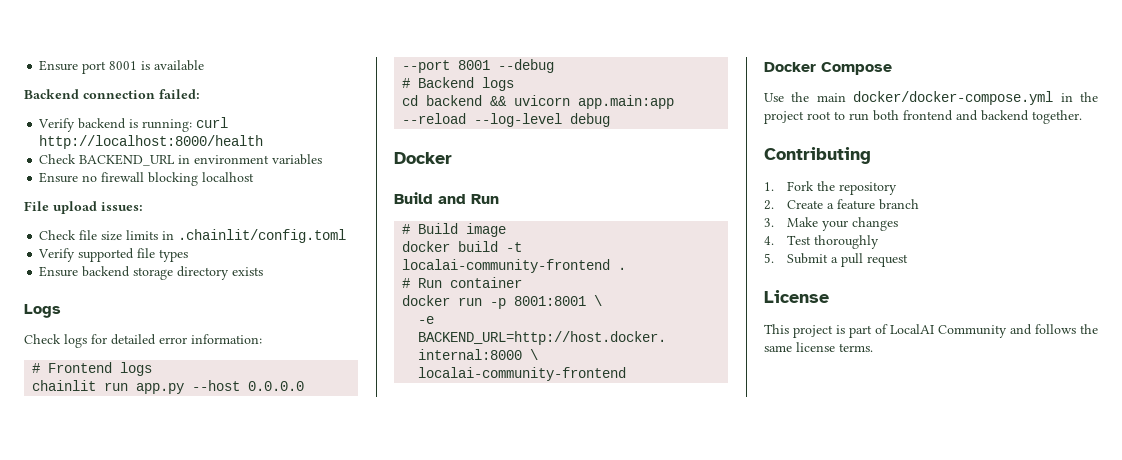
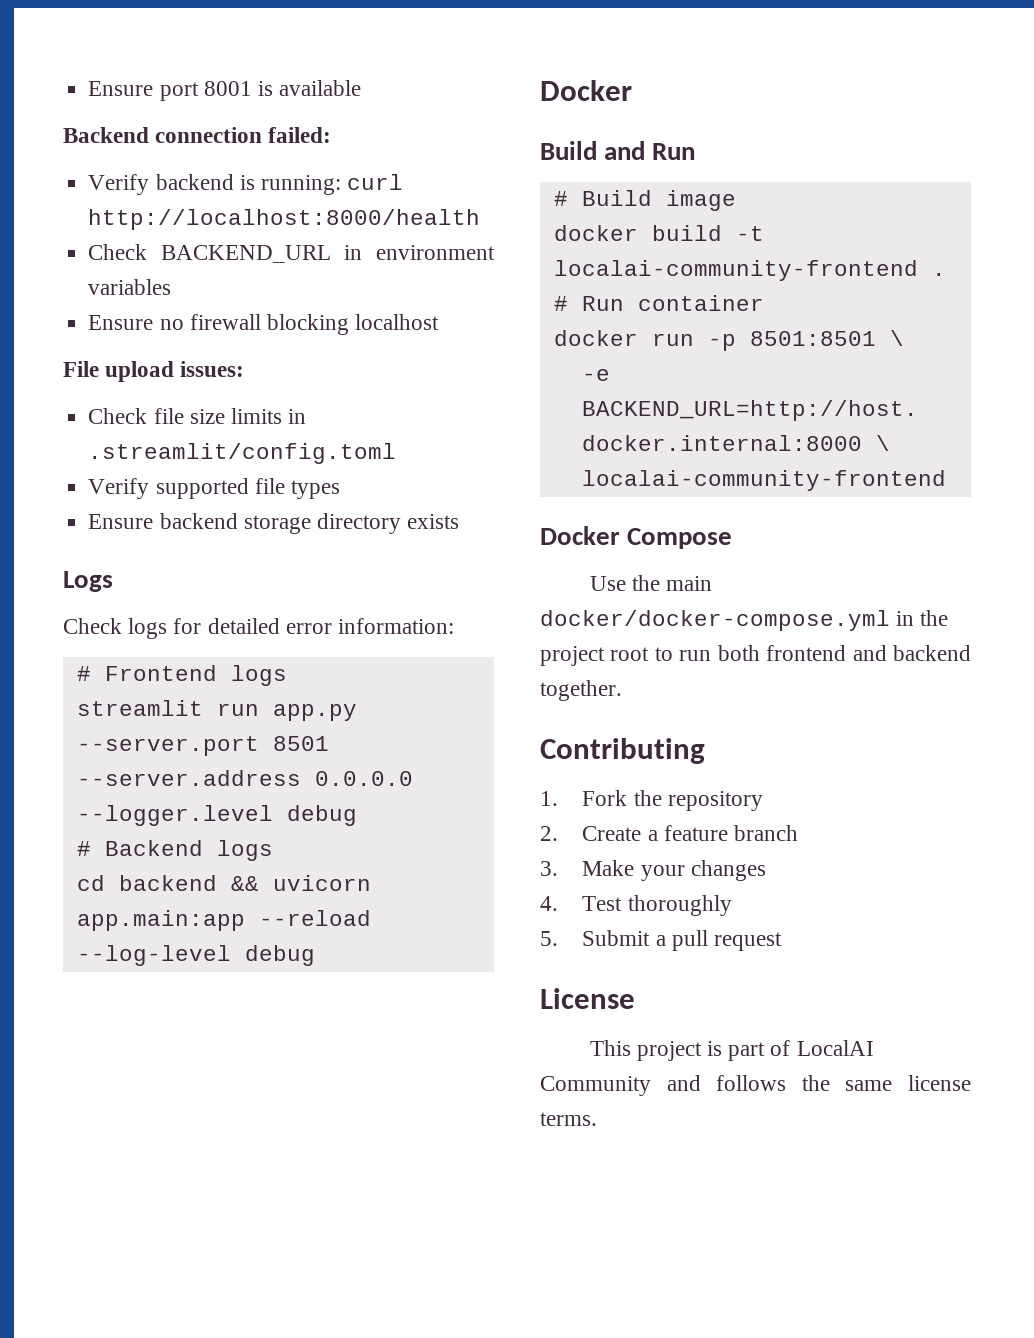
- Check file size limits in .chainlit/config.toml
+ Check file size limits in .streamlit/config.toml
- chainlit run app.py --host 0.0.0.0 --port 8001 --debug
+ streamlit run app.py --server.port 8501 --server.address 0.0.0.0 --logger.level debug
- docker run -p 8001:8001 \
+ docker run -p 8501:8501 \

